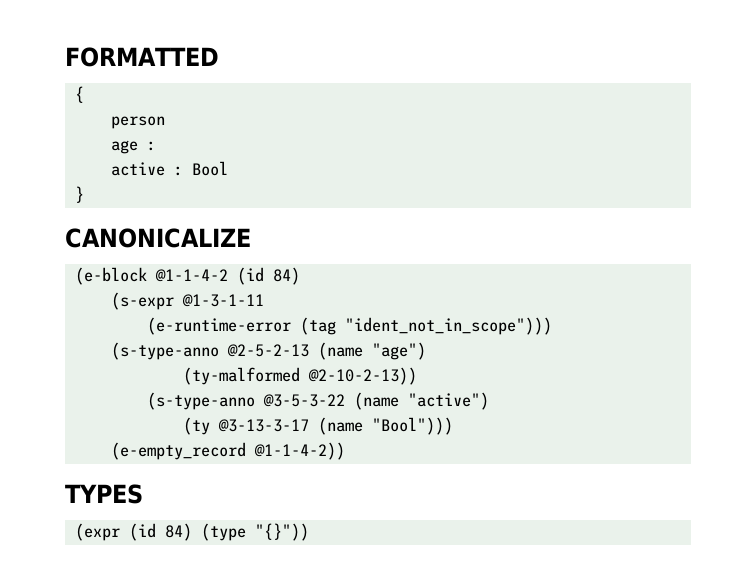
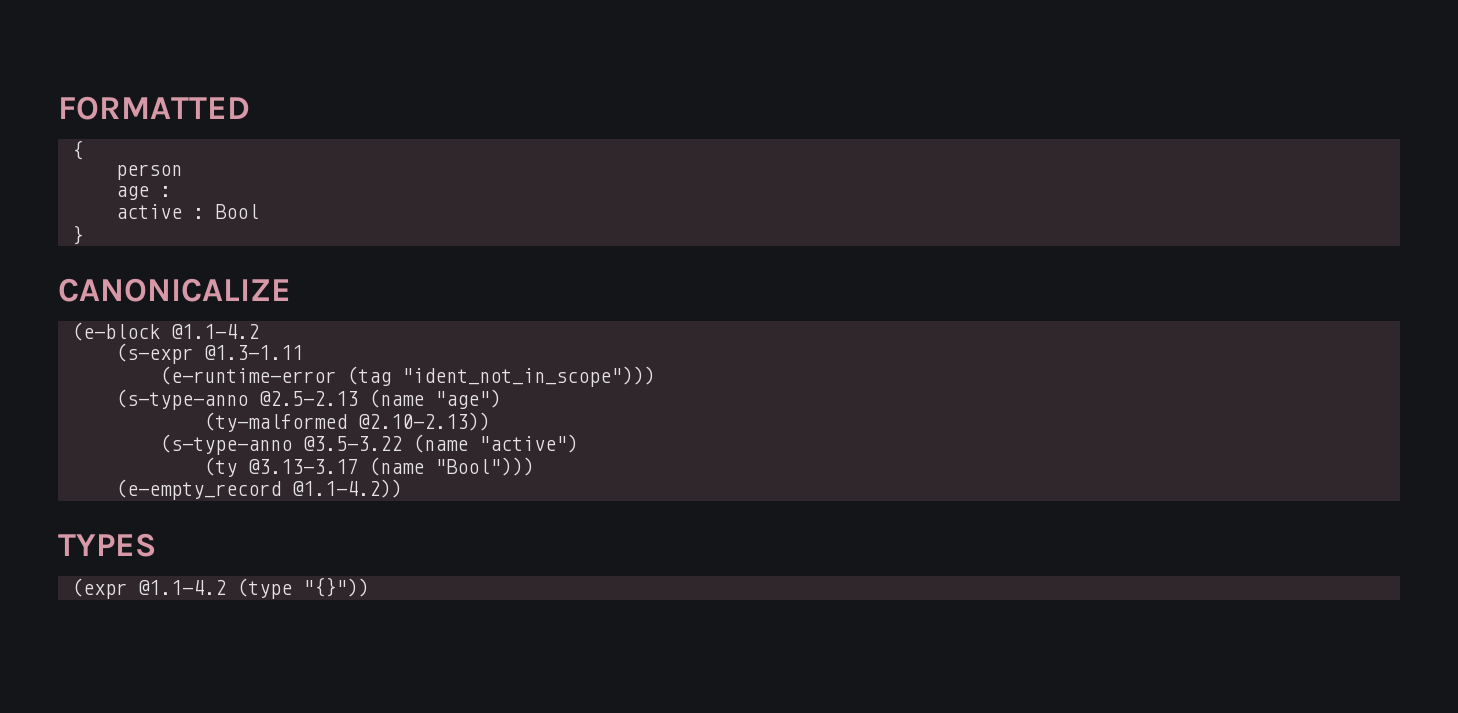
- (e-block @1-1-4-2 (id 84)
+ (e-block @1.1-4.2
- (s-expr @1-3-1-11
+ (s-expr @1.3-1.11
- (s-type-anno @2-5-2-13 (name "age")
+ (s-type-anno @2.5-2.13 (name "age")
- (ty-malformed @2-10-2-13))
- (s-type-anno @3-5-3-22 (name "active")
+ (ty-malformed @2.10-2.13))
+ (s-type-anno @3.5-3.22 (name "active")
- (ty @3-13-3-17 (name "Bool")))
+ (ty @3.13-3.17 (name "Bool")))
- (e-empty_record @1-1-4-2))
+ (e-empty_record @1.1-4.2))
- (expr (id 84) (type "{}"))
+ (expr @1.1-4.2 (type "{}"))

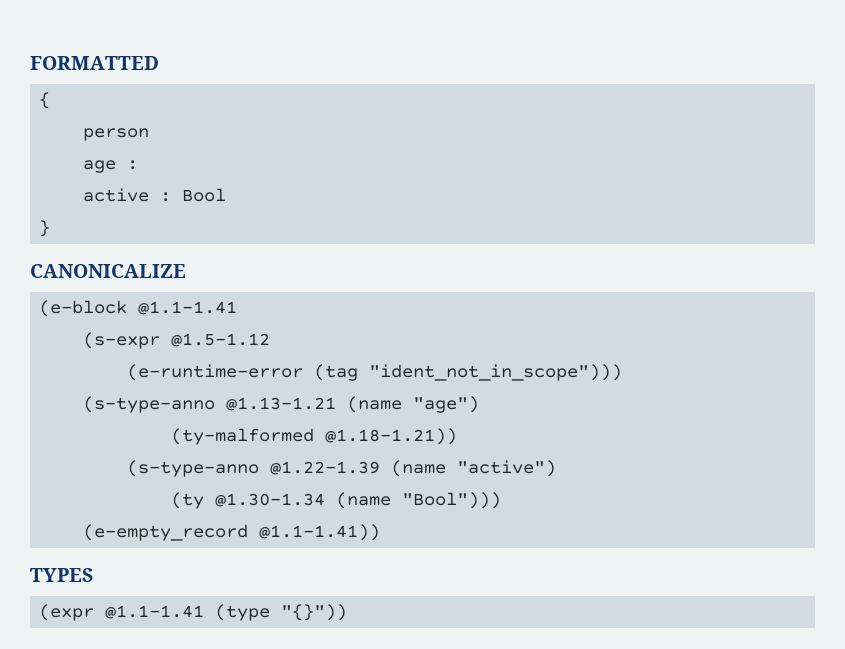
- (e-block @1.1-4.2
+ (e-block @1.1-1.41
- (s-expr @1.3-1.11
+ (s-expr @1.5-1.12
- (s-type-anno @2.5-2.13 (name "age")
+ (s-type-anno @1.13-1.21 (name "age")
- (ty-malformed @2.10-2.13))
- (s-type-anno @3.5-3.22 (name "active")
+ (ty-malformed @1.18-1.21))
+ (s-type-anno @1.22-1.39 (name "active")
- (ty @3.13-3.17 (name "Bool")))
+ (ty @1.30-1.34 (name "Bool")))
- (e-empty_record @1.1-4.2))
+ (e-empty_record @1.1-1.41))
- (expr @1.1-4.2 (type "{}"))
+ (expr @1.1-1.41 (type "{}"))

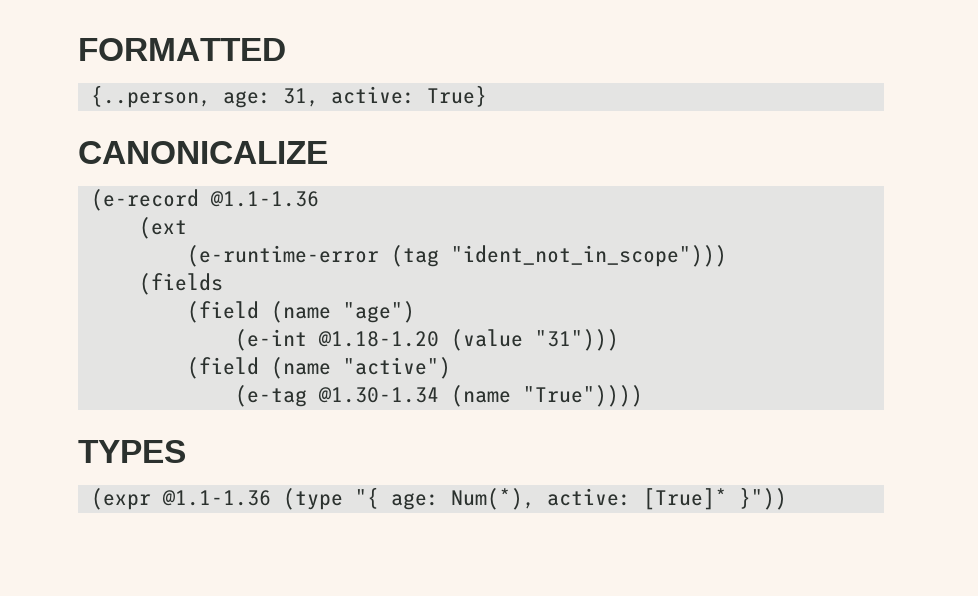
- {
- person
- age :
- active : Bool
- }
+ {..person, age: 31, active: True}
  CANONICALIZE
- (e-block @1.1-1.41
- (s-expr @1.5-1.12
+ (e-record @1.1-1.36
+ (ext
- (s-type-anno @1.13-1.21 (name "age")
+ (fields
+ (field (name "age")
- (ty-malformed @1.18-1.21))
- (s-type-anno @1.22-1.39 (name "active")
+ (e-int @1.18-1.20 (value "31")))
+ (field (name "active")
- (ty @1.30-1.34 (name "Bool")))
- (e-empty_record @1.1-1.41))
+ (e-tag @1.30-1.34 (name "True"))))
- (expr @1.1-1.41 (type "{}"))
+ (expr @1.1-1.36 (type "{ age: Num(*), active: [True]* }"))

